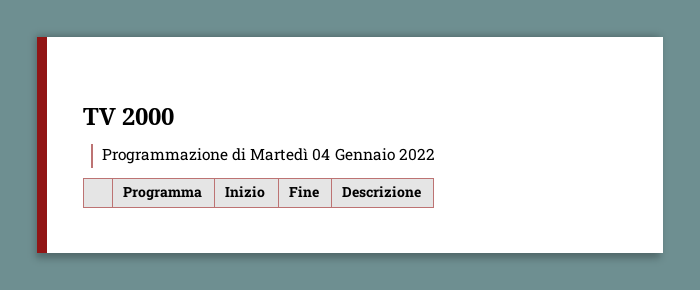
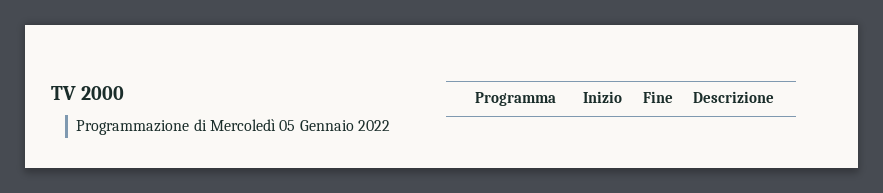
- Programmazione di Martedì 04 Gennaio 2022
+ Programmazione di Mercoledì 05 Gennaio 2022

